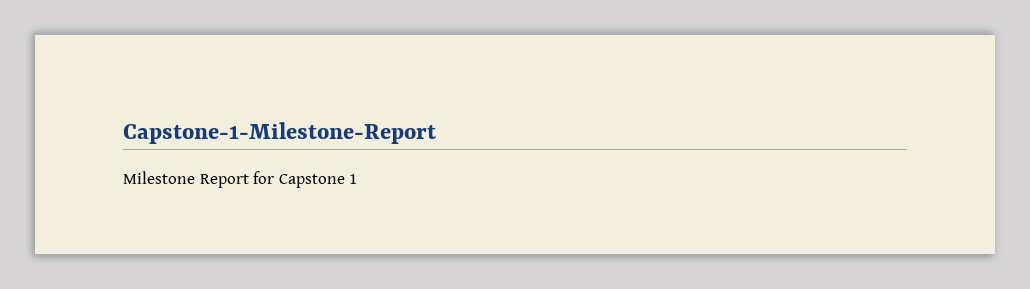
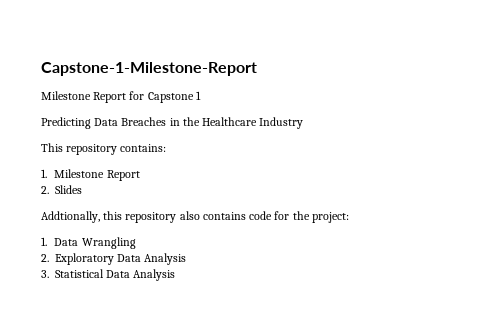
+ Predicting Data Breaches in the Healthcare Industry
+ This repository contains:
+ 1. Milestone Report
+ 2. Slides
+ Addtionally, this repository also contains code for the project:
+ 1. Data Wrangling
+ 2. Exploratory Data Analysis
+ 3. Statistical Data Analysis

